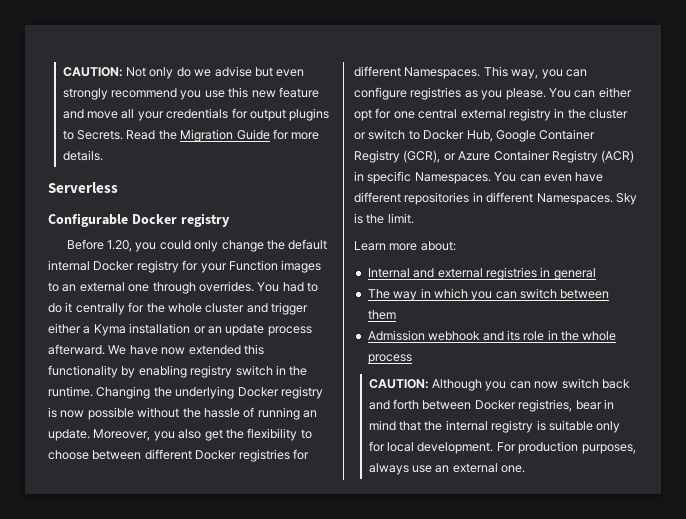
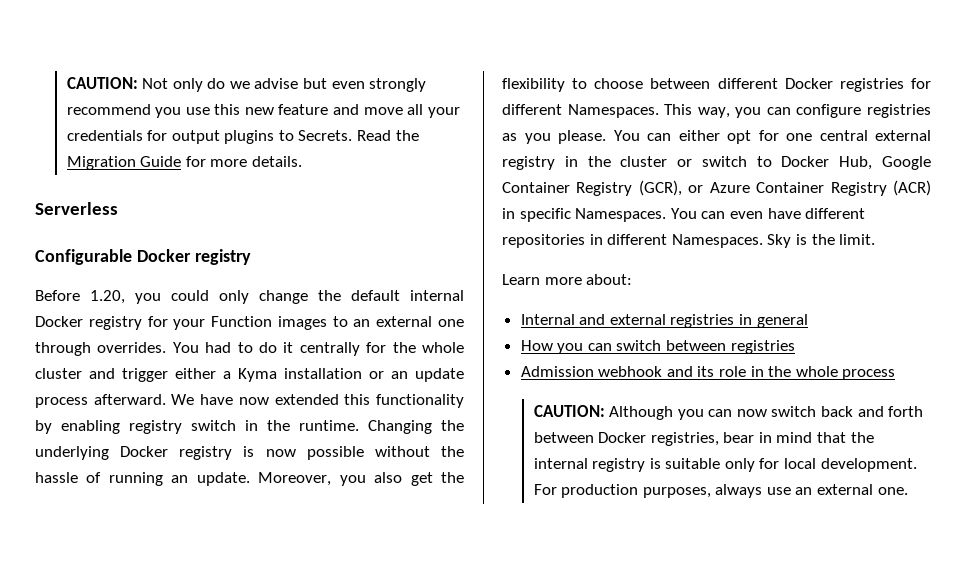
- The way in which you can switch between them
+ How you can switch between registries

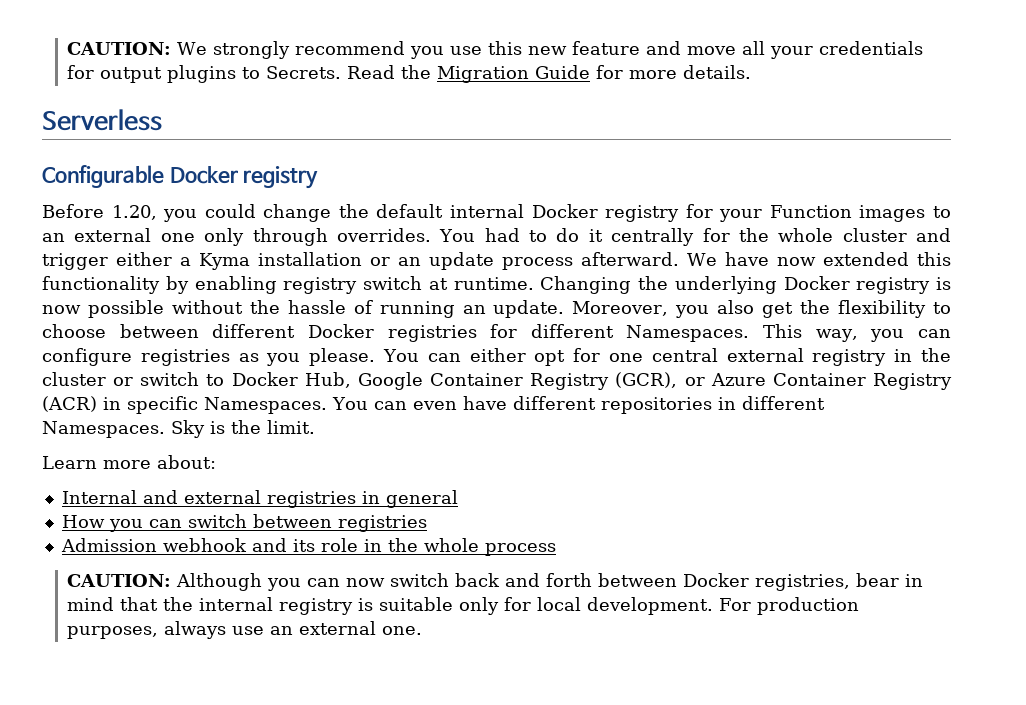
- CAUTION: Not only do we advise but even strongly recommend you use this new feature and move all your credentials for output plugins to Secrets.
+ CAUTION: We strongly recommend you use this new feature and move all your credentials for output plugins to Secrets.
- Before 1.20, you could only change the default internal Docker registry for your Function images to an external one through overrides.
+ Before 1.20, you could change the default internal Docker registry for your Function images to an external one only through overrides.
- We have now extended this functionality by enabling registry switch in the runtime.
+ We have now extended this functionality by enabling registry switch at runtime.

